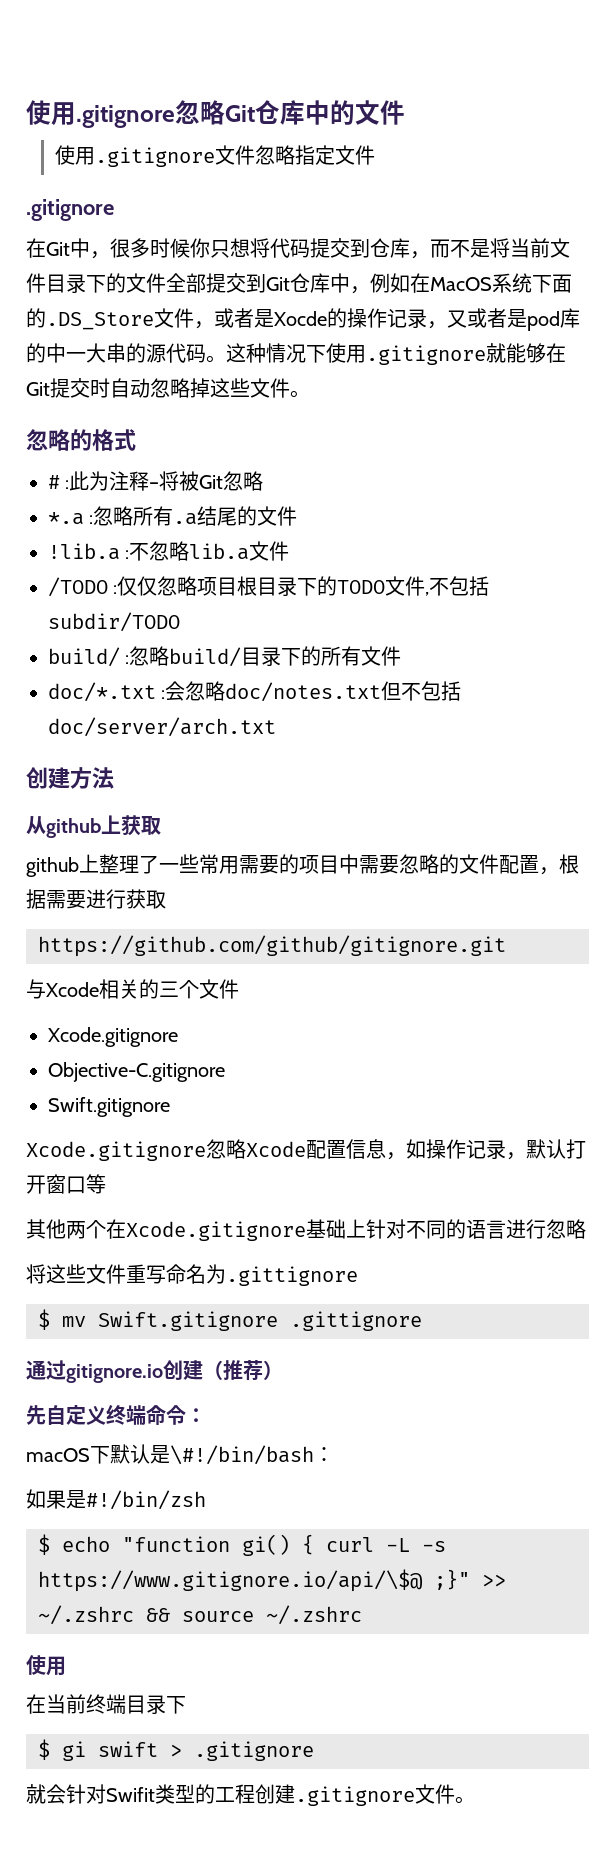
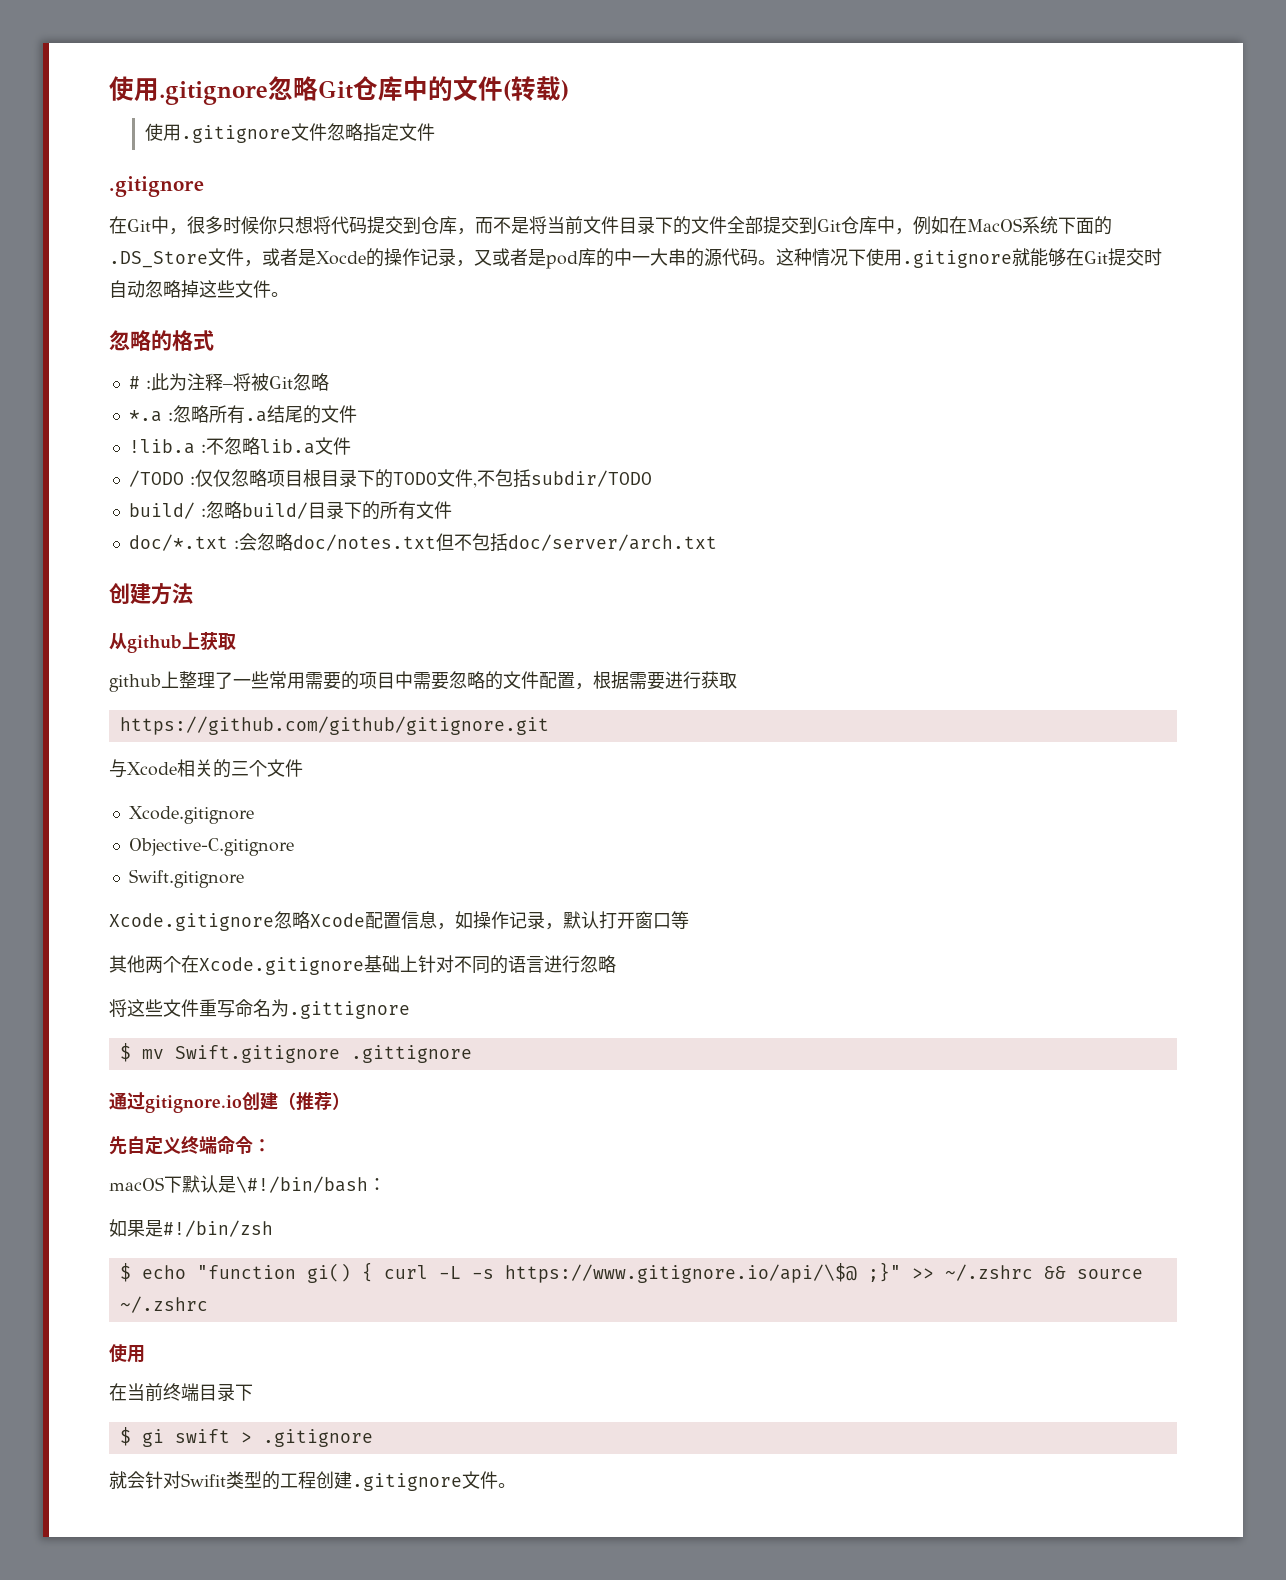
- 使用.gitignore忽略Git仓库中的文件
+ 使用.gitignore忽略Git仓库中的文件(转载)

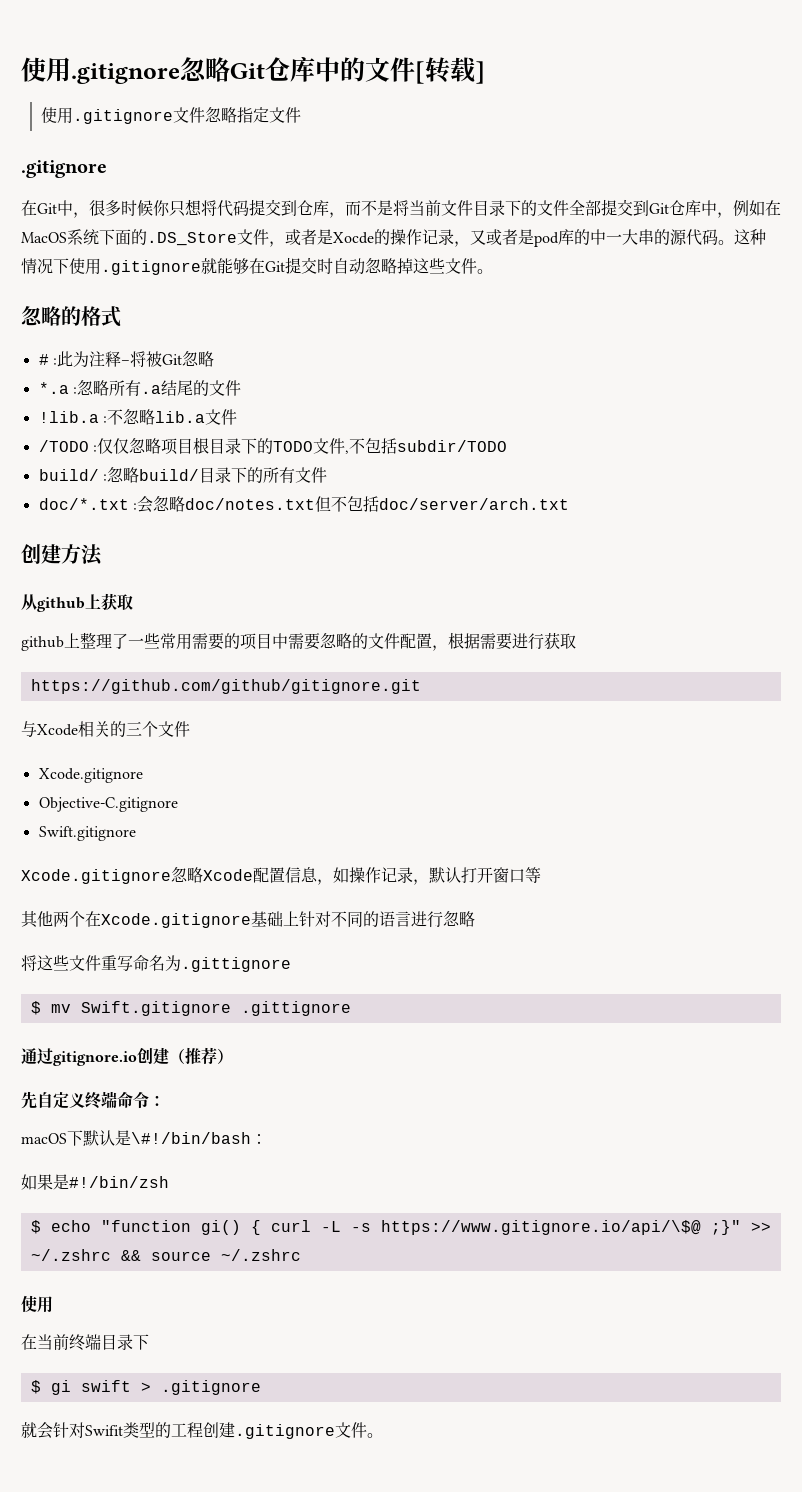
- 使用.gitignore忽略Git仓库中的文件(转载)
+ 使用.gitignore忽略Git仓库中的文件[转载]

